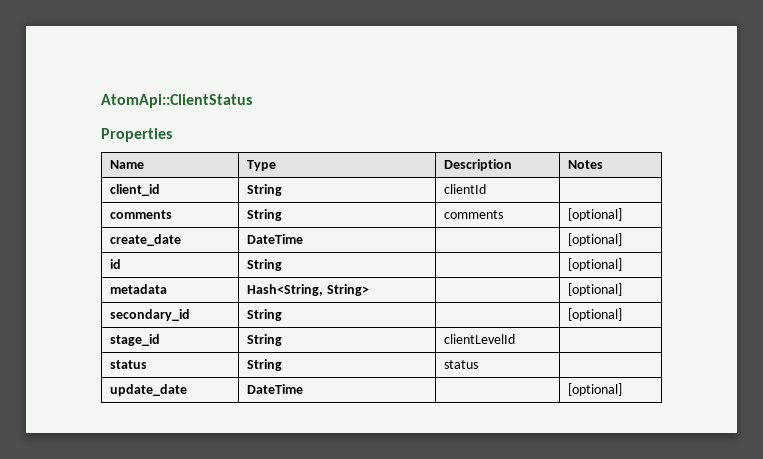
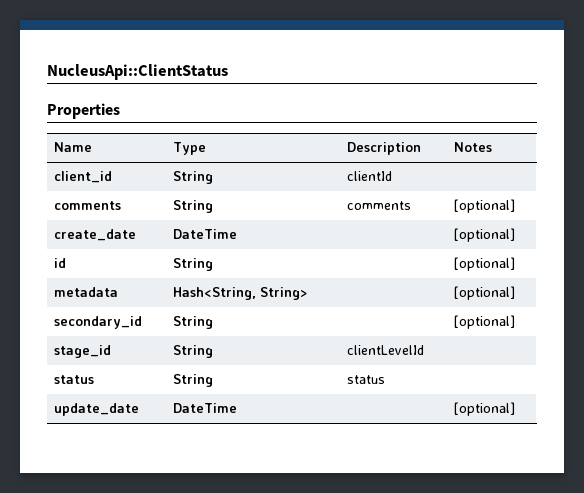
- AtomApi::ClientStatus
+ NucleusApi::ClientStatus

